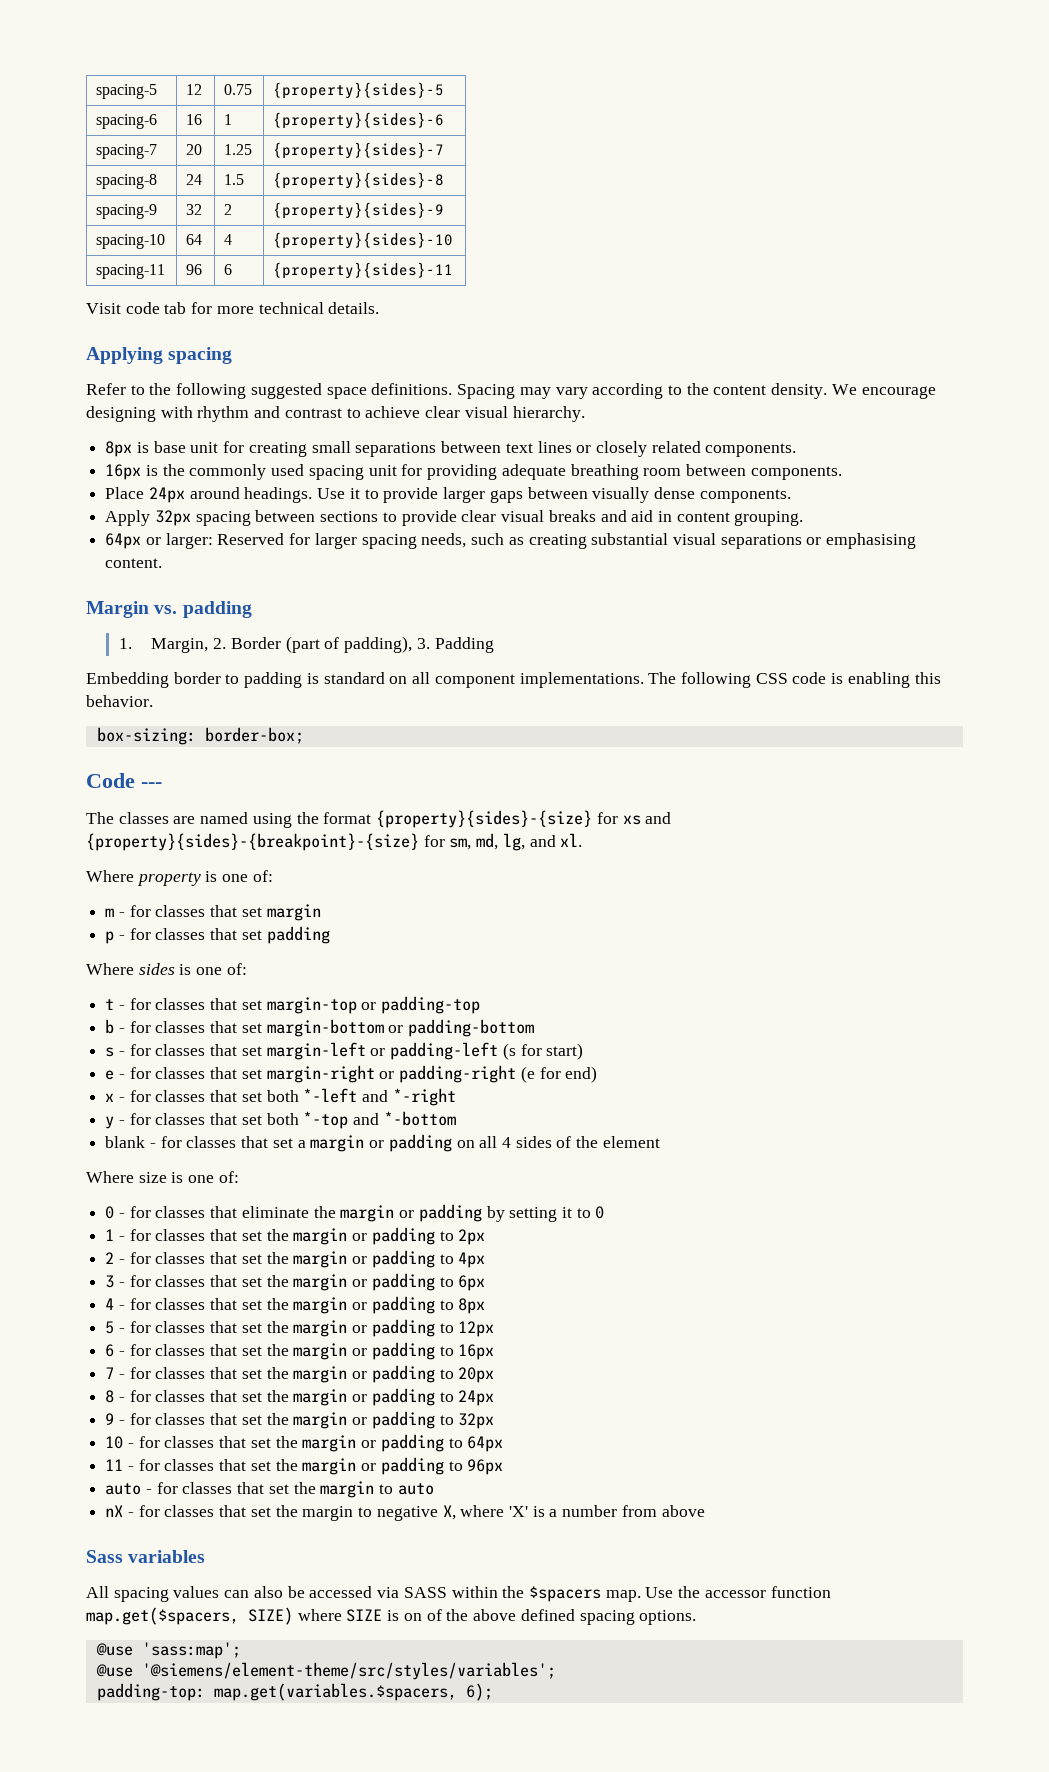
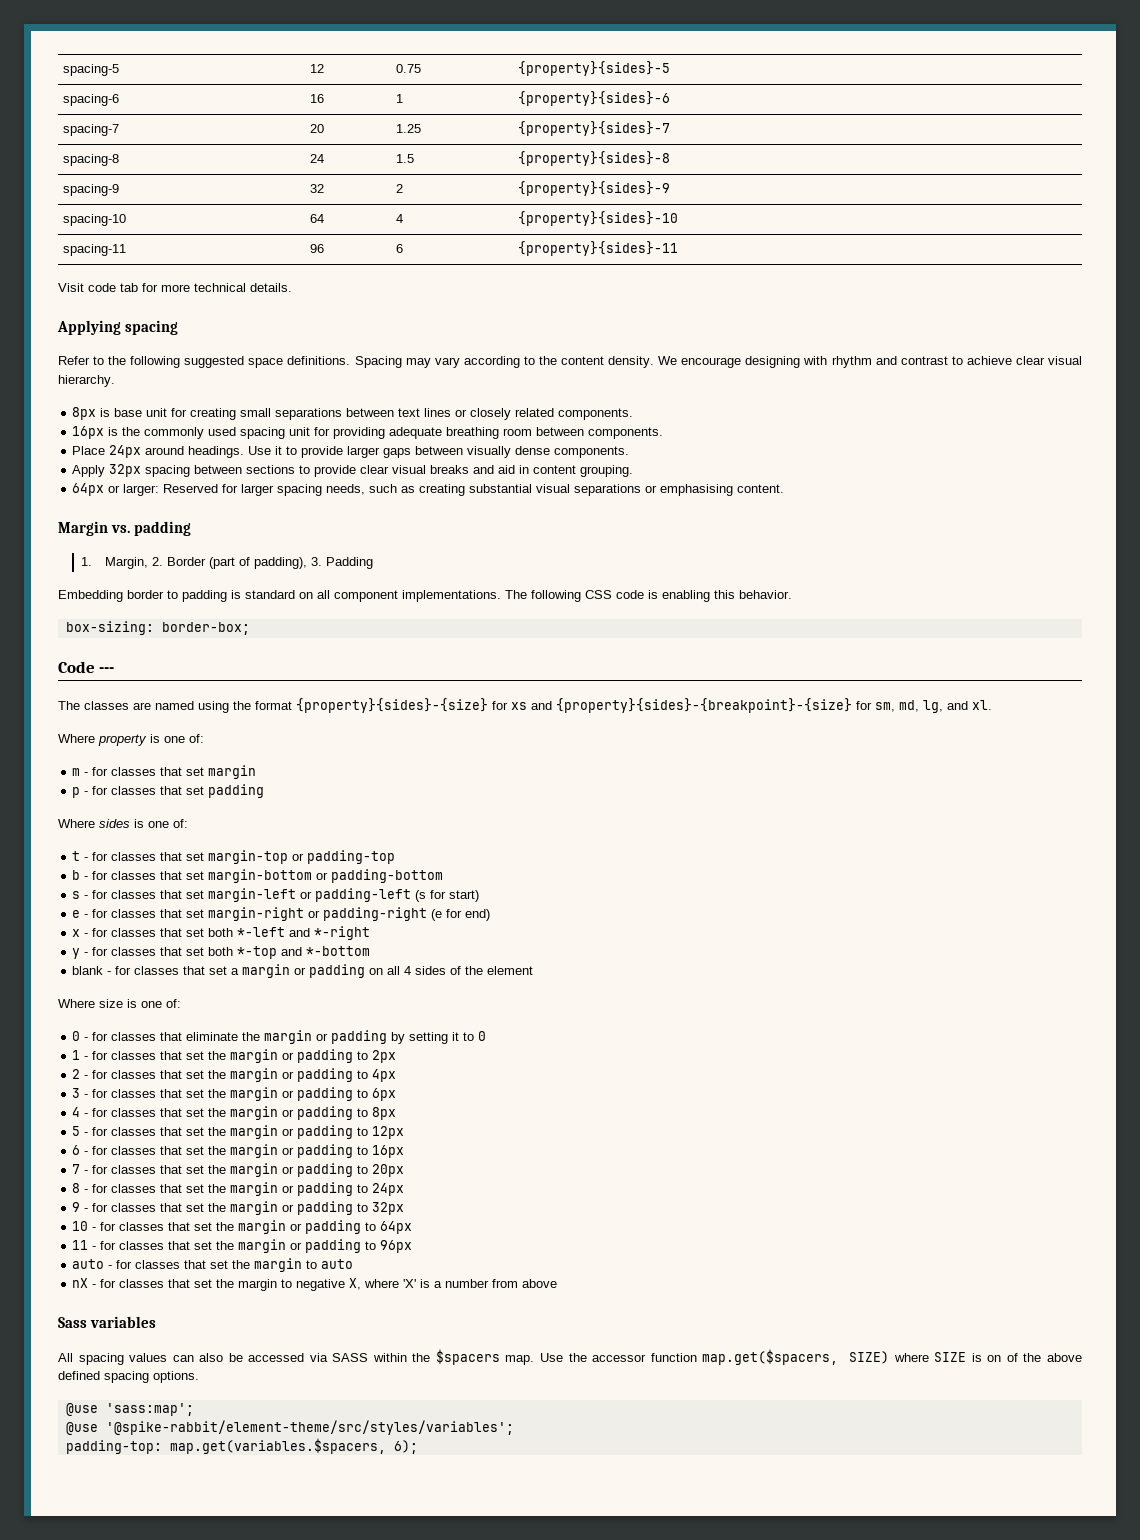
- @use '@siemens/element-theme/src/styles/variables';
+ @use '@spike-rabbit/element-theme/src/styles/variables';

